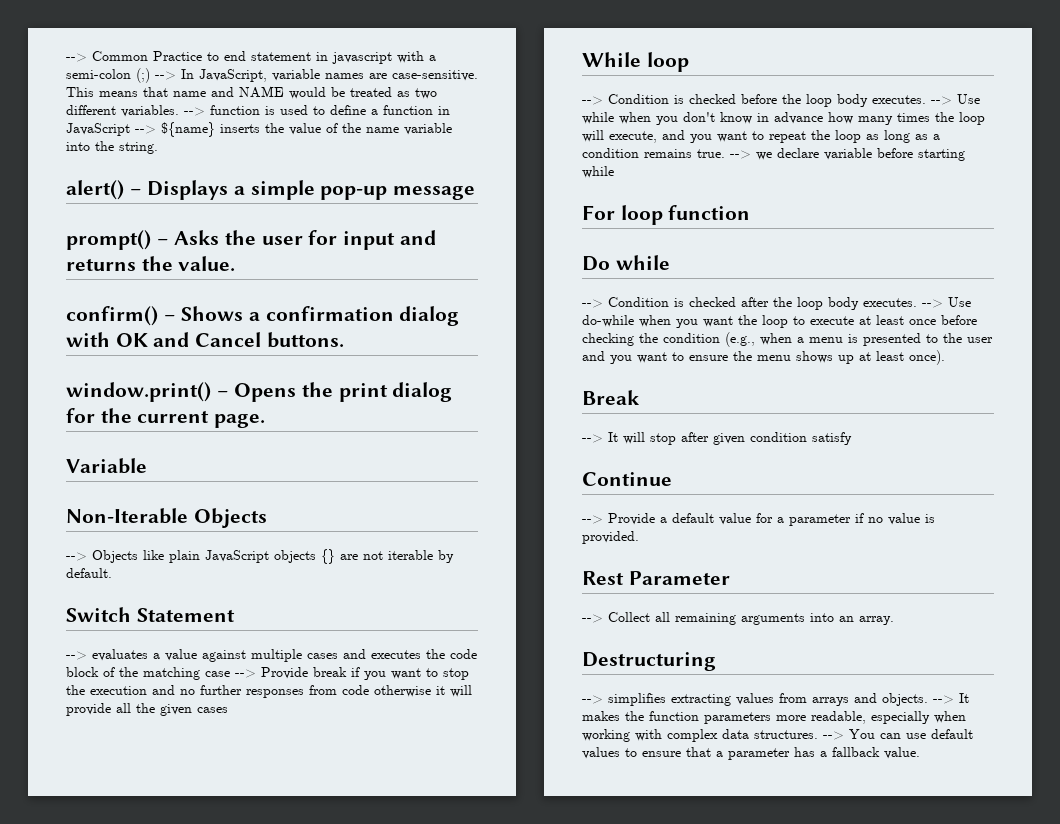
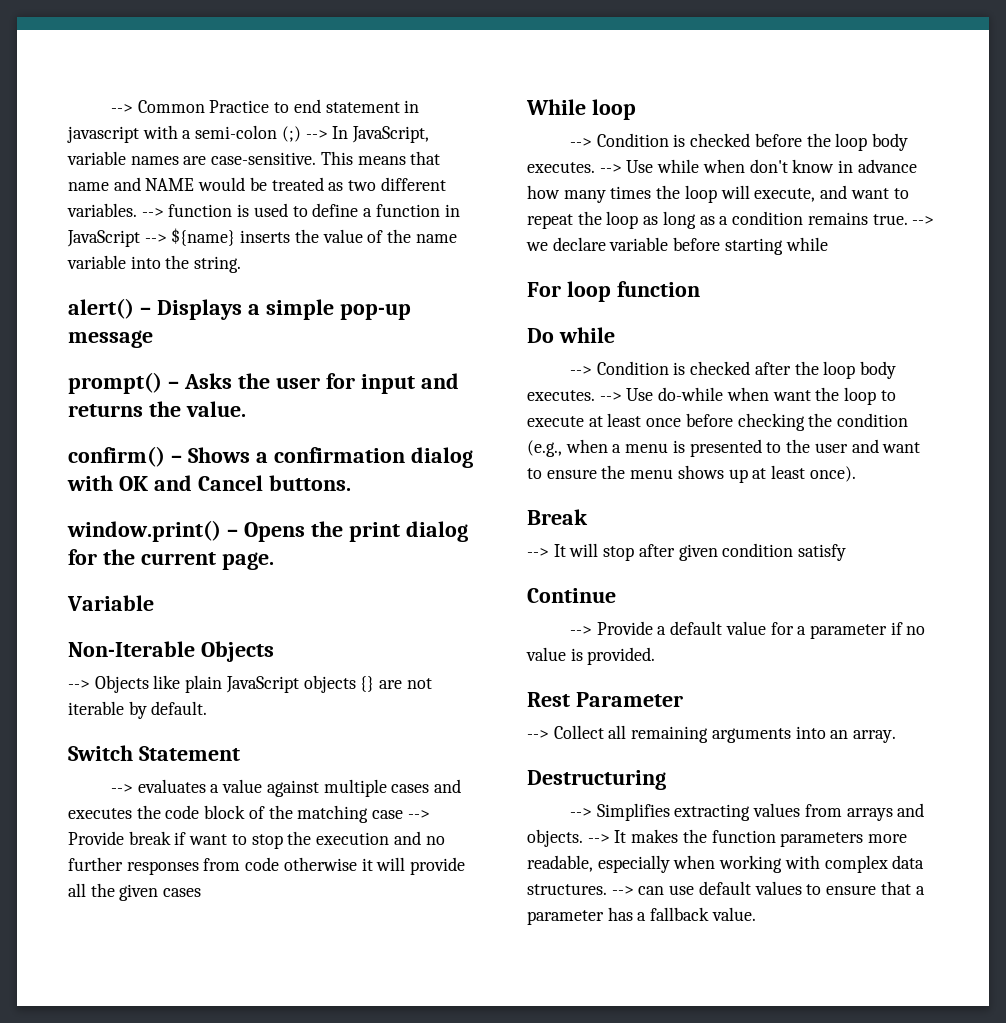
- --> evaluates a value against multiple cases and executes the code block of the matching case --> Provide break if you want to stop the execution and no further responses from code otherwise it will provide all the given cases
+ --> evaluates a value against multiple cases and executes the code block of the matching case --> Provide break if want to stop the execution and no further responses from code otherwise it will provide all the given cases
- --> Use while when you don't know in advance how many times the loop will execute, and you want to repeat the loop as long as a condition remains true.
+ --> Use while when don't know in advance how many times the loop will execute, and want to repeat the loop as long as a condition remains true.
- --> Use do-while when you want the loop to execute at least once before checking the condition (e.g., when a menu is presented to the user and you want to ensure the menu shows up at least once).
+ --> Use do-while when want the loop to execute at least once before checking the condition (e.g., when a menu is presented to the user and want to ensure the menu shows up at least once).
- --> simplifies extracting values from arrays and objects.
+ --> Simplifies extracting values from arrays and objects.
- --> You can use default values to ensure that a parameter has a fallback value.
+ --> can use default values to ensure that a parameter has a fallback value.

